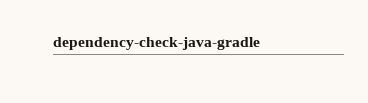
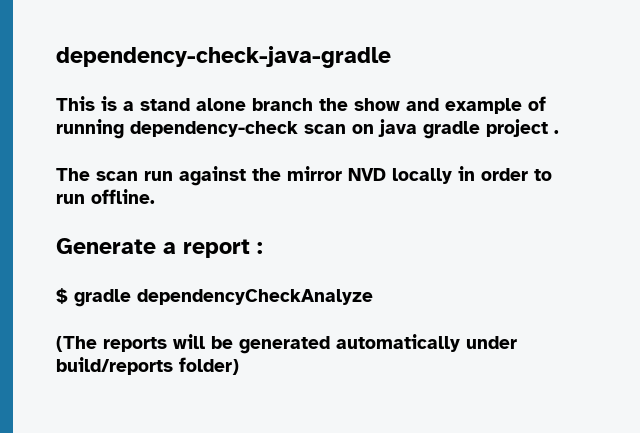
+ This is a stand alone branch the show and example of running dependency-check scan on java gradle project .
+ The scan run against the mirror NVD locally in order to run offline.
+ Generate a report :
+ $ gradle dependencyCheckAnalyze
+ (The reports will be generated automatically under build/reports folder)

